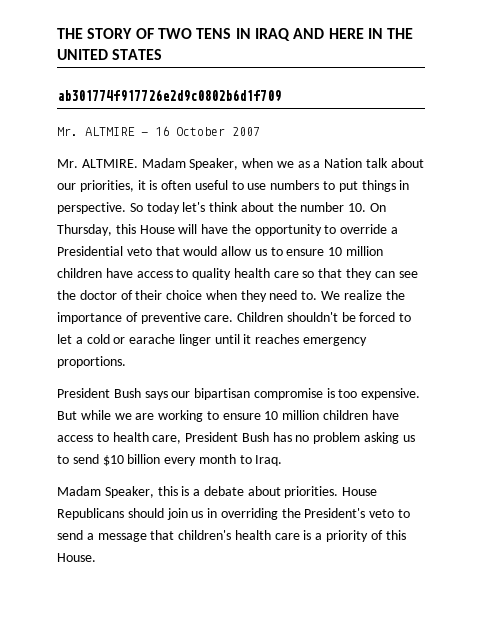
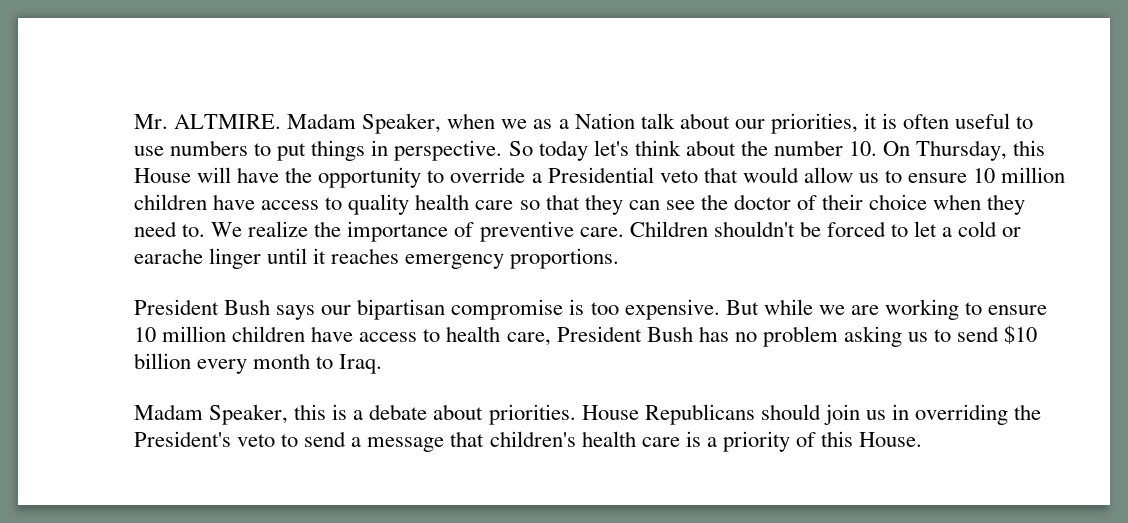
- THE STORY OF TWO TENS IN IRAQ AND HERE IN THE UNITED STATES
- ab301774f917726e2d9c0802b6d1f709
- Mr. ALTMIRE — 16 October 2007

